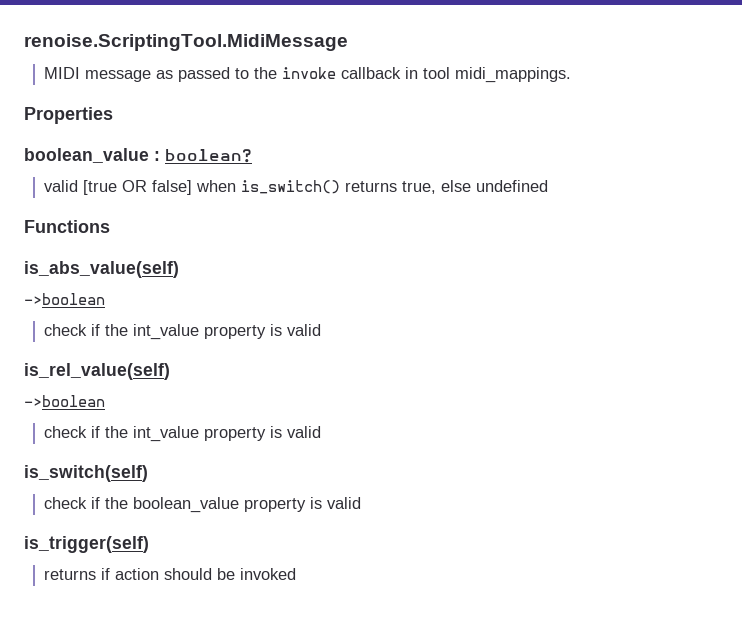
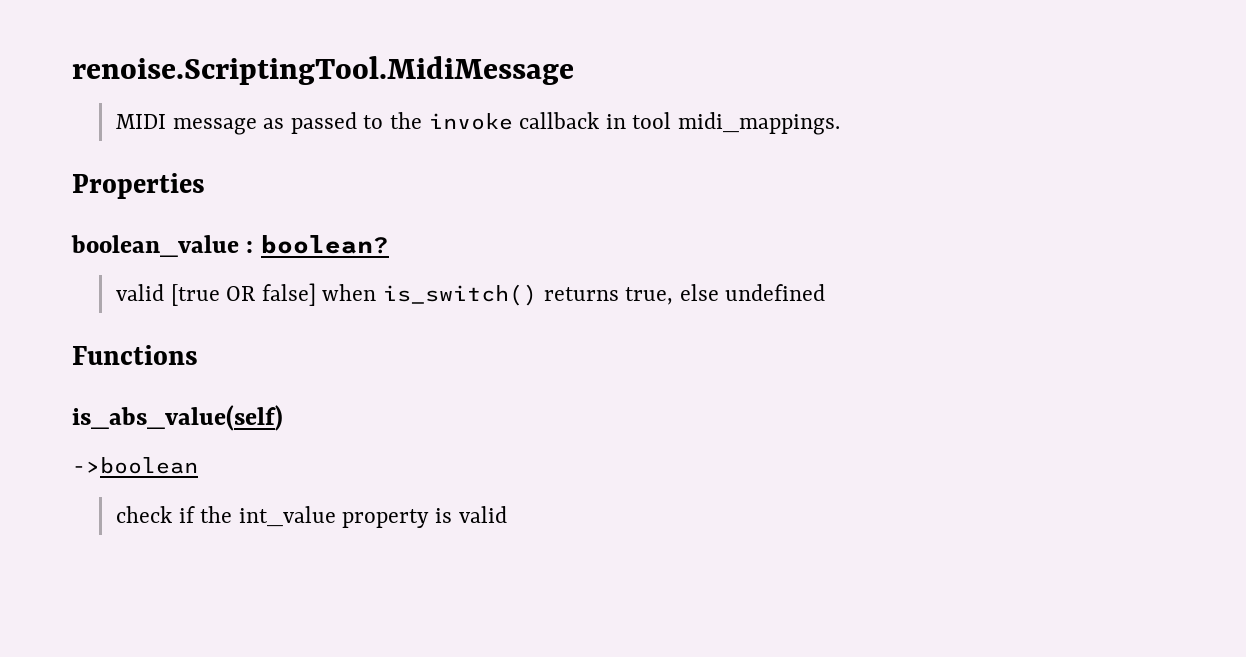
- is_rel_value(self)
- ->boolean
- check if the int_value property is valid
- is_switch(self)
- check if the boolean_value property is valid
- is_trigger(self)
- returns if action should be invoked

